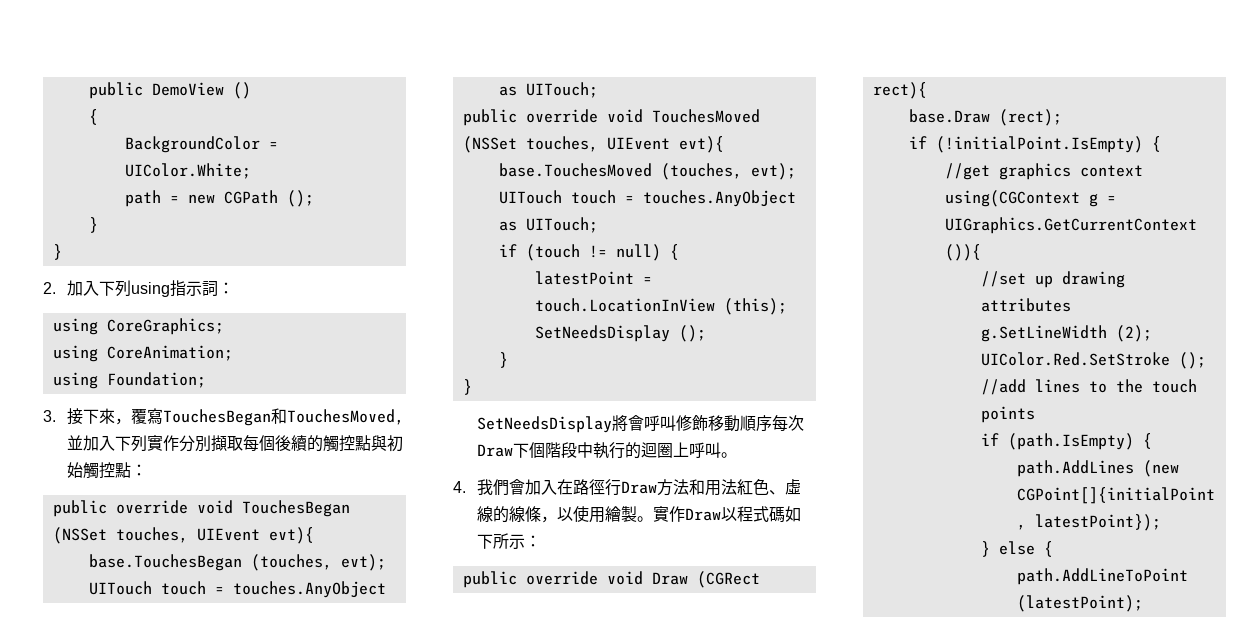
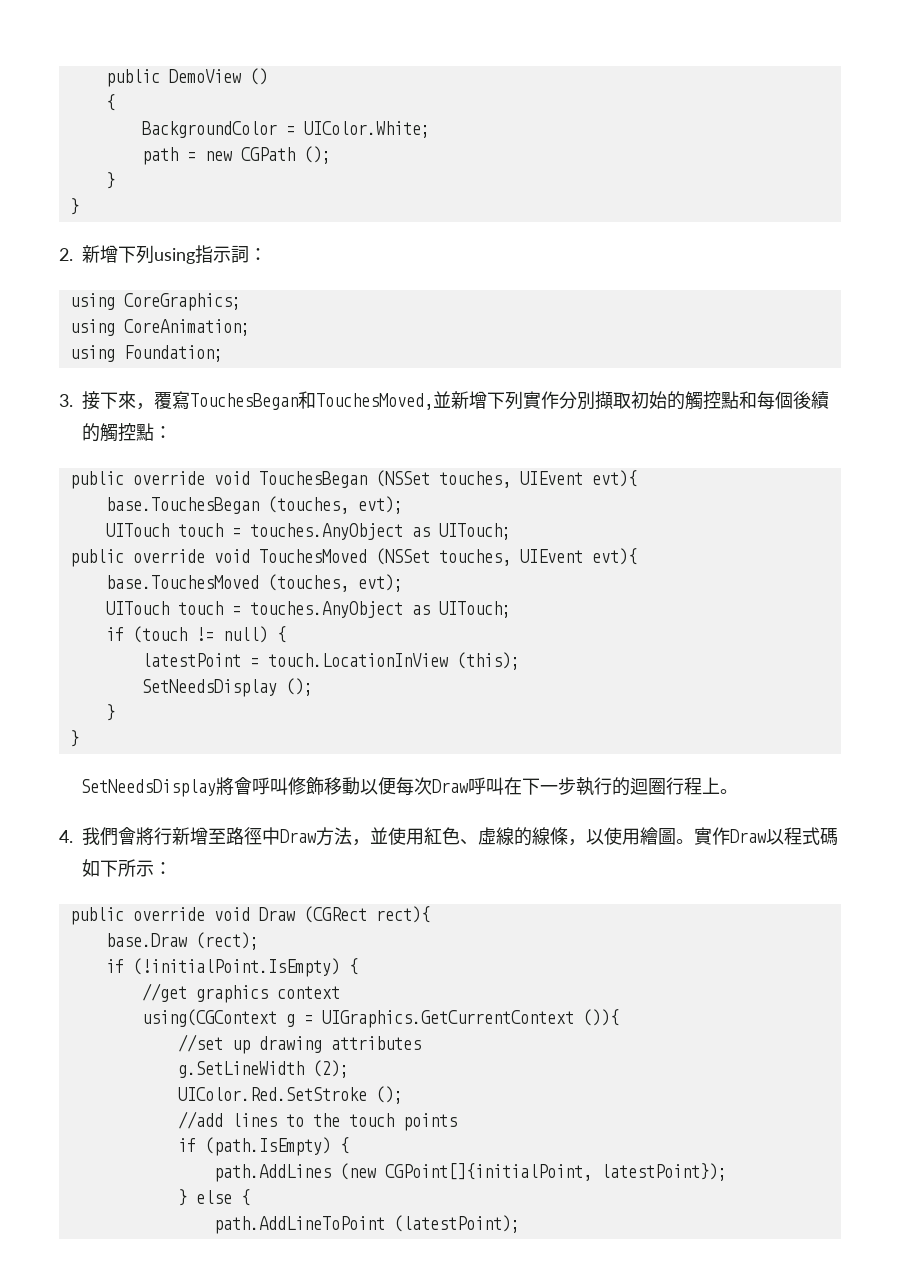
- 2.加入下列using指示詞：
+ 2.新增下列using指示詞：
- 3.接下來，覆寫TouchesBegan和TouchesMoved,並加入下列實作分別擷取每個後續的觸控點與初始觸控點：
+ 3.接下來，覆寫TouchesBegan和TouchesMoved,並新增下列實作分別擷取初始的觸控點和每個後續的觸控點：
- SetNeedsDisplay將會呼叫修飾移動順序每次Draw下個階段中執行的迴圈上呼叫。
+ SetNeedsDisplay將會呼叫修飾移動以便每次Draw呼叫在下一步執行的迴圈行程上。
- 4.我們會加入在路徑行Draw方法和用法紅色、虛線的線條，以使用繪製。
+ 4.我們會將行新增至路徑中Draw方法，並使用紅色、虛線的線條，以使用繪圖。

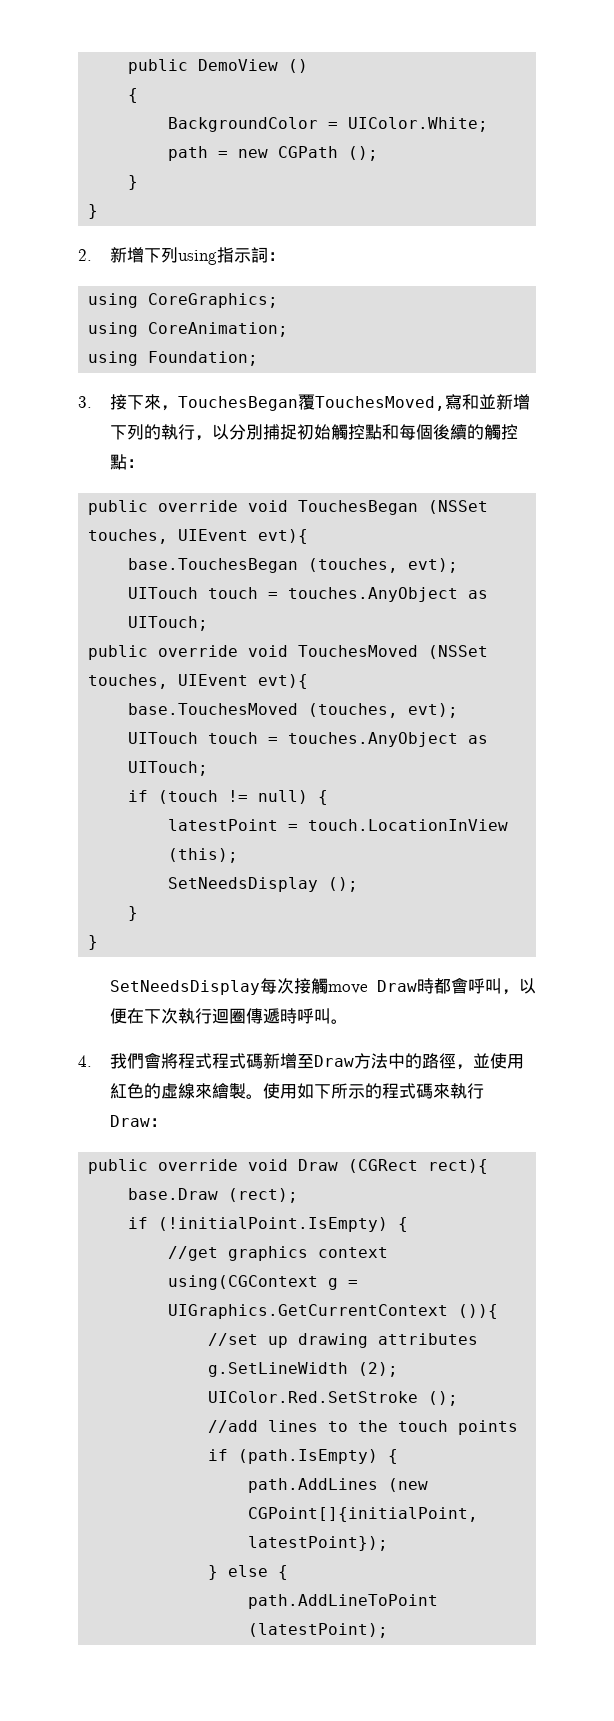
- 3.接下來，覆寫TouchesBegan和TouchesMoved,並新增下列實作分別擷取初始的觸控點和每個後續的觸控點：
+ 3.接下來，TouchesBegan覆TouchesMoved,寫和並新增下列的執行，以分別捕捉初始觸控點和每個後續的觸控點：
- SetNeedsDisplay將會呼叫修飾移動以便每次Draw呼叫在下一步執行的迴圈行程上。
- 4.我們會將行新增至路徑中Draw方法，並使用紅色、虛線的線條，以使用繪圖。實作Draw以程式碼如下所示：
+ SetNeedsDisplay每次接觸move Draw時都會呼叫，以便在下次執行迴圈傳遞時呼叫。
+ 4.我們會將程式程式碼新增至Draw方法中的路徑，並使用紅色的虛線來繪製。使用如下所示的程式碼來執行Draw：

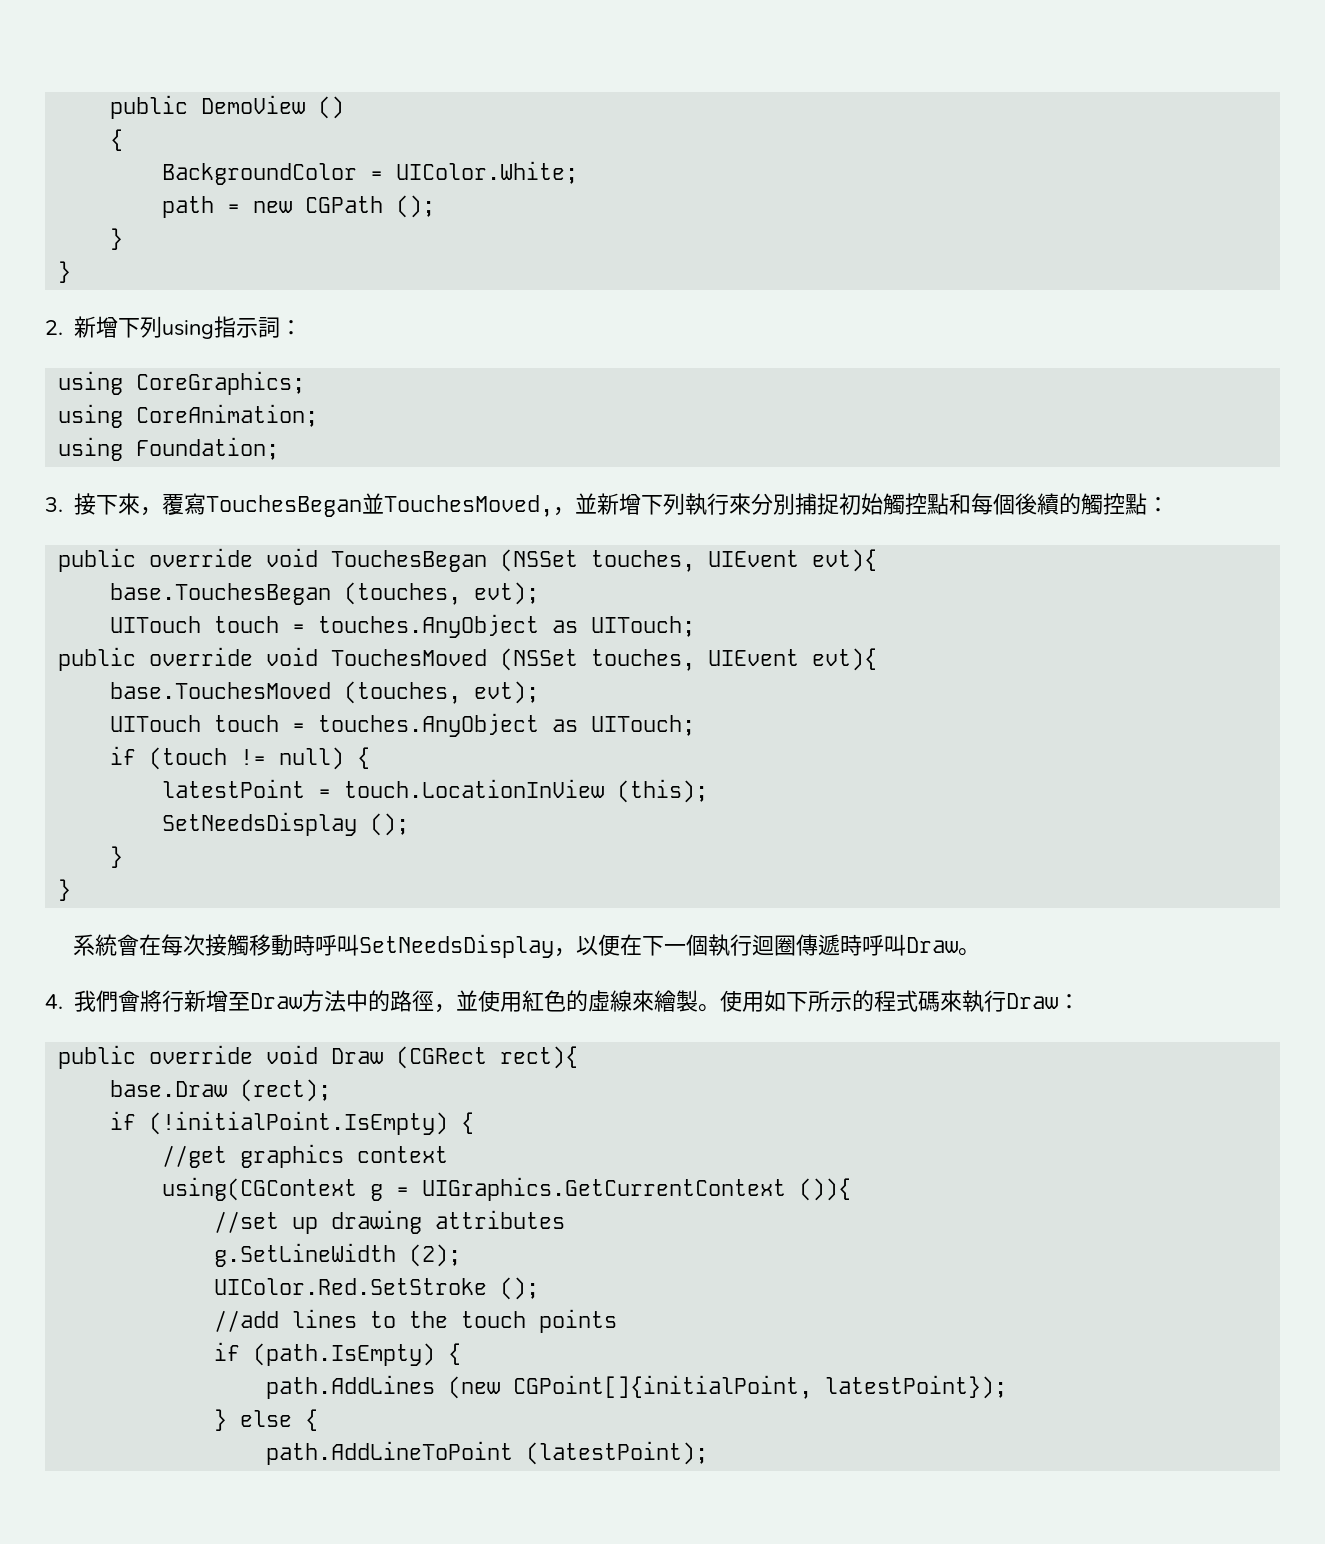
- 3.接下來，TouchesBegan覆TouchesMoved,寫和並新增下列的執行，以分別捕捉初始觸控點和每個後續的觸控點：
+ 3.接下來，覆寫TouchesBegan並TouchesMoved,，並新增下列執行來分別捕捉初始觸控點和每個後續的觸控點：
- SetNeedsDisplay每次接觸move Draw時都會呼叫，以便在下次執行迴圈傳遞時呼叫。
+ 系統會在每次接觸移動時呼叫SetNeedsDisplay，以便在下一個執行迴圈傳遞時呼叫Draw。
- 4.我們會將程式程式碼新增至Draw方法中的路徑，並使用紅色的虛線來繪製。
+ 4.我們會將行新增至Draw方法中的路徑，並使用紅色的虛線來繪製。

